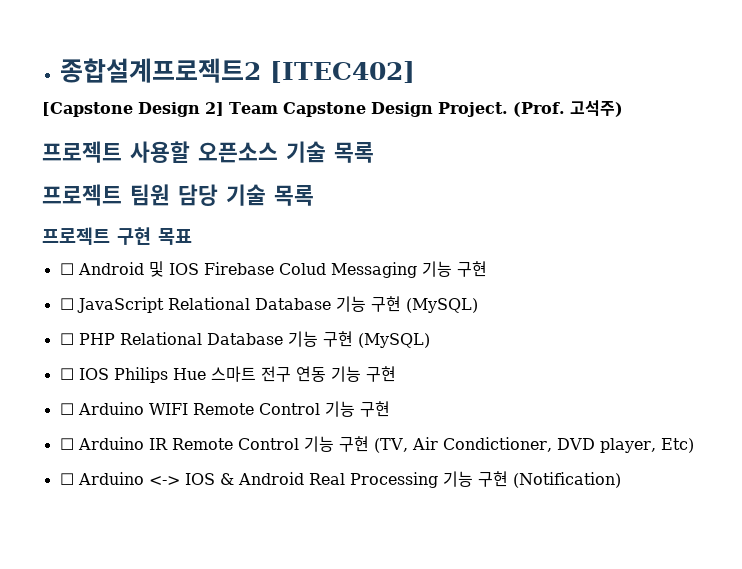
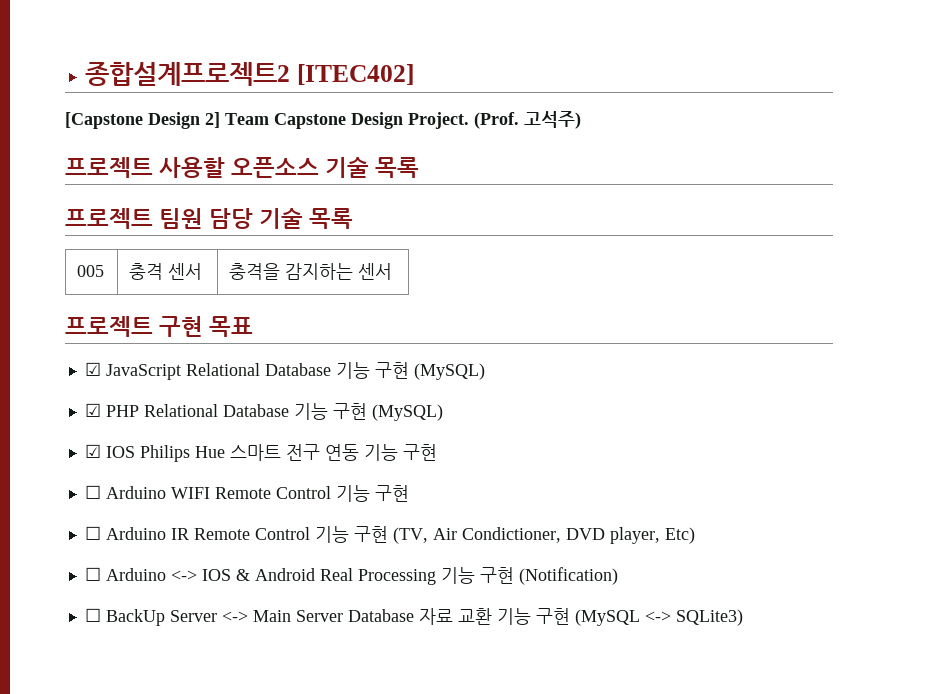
+ 005 | 충격 센서 | 충격을 감지하는 센서
  프로젝트 구현 목표
- ☐ Android 및 IOS Firebase Colud Messaging 기능 구현
- ☐ JavaScript Relational Database 기능 구현 (MySQL)
+ ☑ JavaScript Relational Database 기능 구현 (MySQL)
- ☐ PHP Relational Database 기능 구현 (MySQL)
+ ☑ PHP Relational Database 기능 구현 (MySQL)
- ☐ IOS Philips Hue 스마트 전구 연동 기능 구현
+ ☑ IOS Philips Hue 스마트 전구 연동 기능 구현
+ ☐ BackUp Server <-> Main Server Database 자료 교환 기능 구현 (MySQL <-> SQLite3)

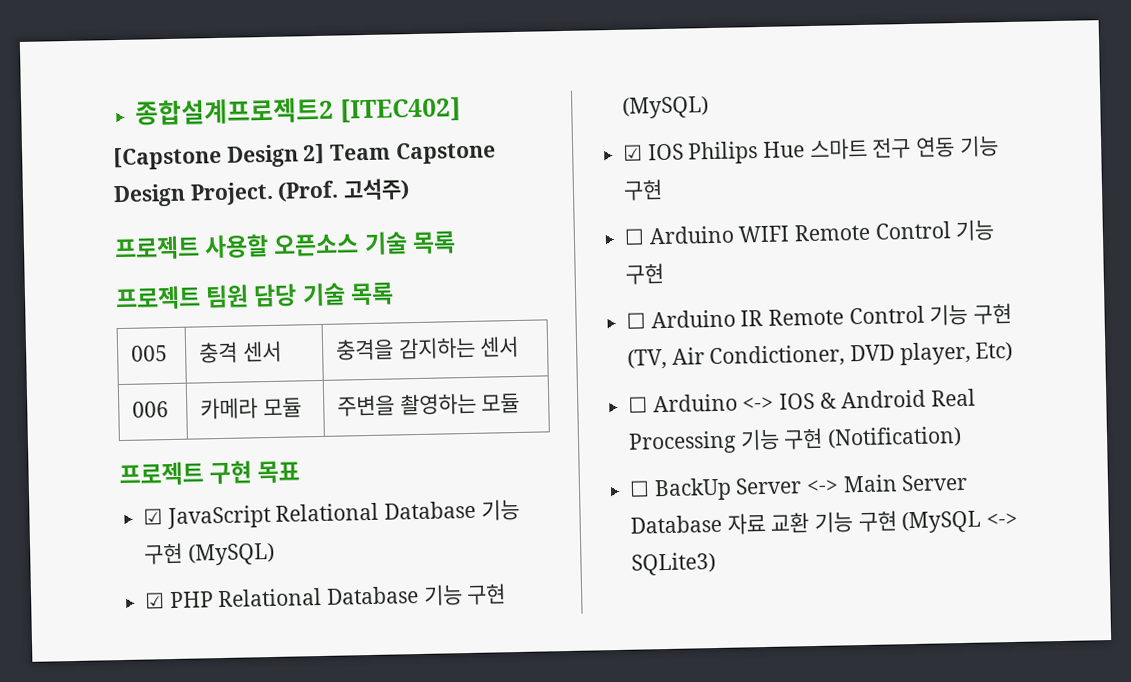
+ 006 | 카메라 모듈 | 주변을 촬영하는 모듈

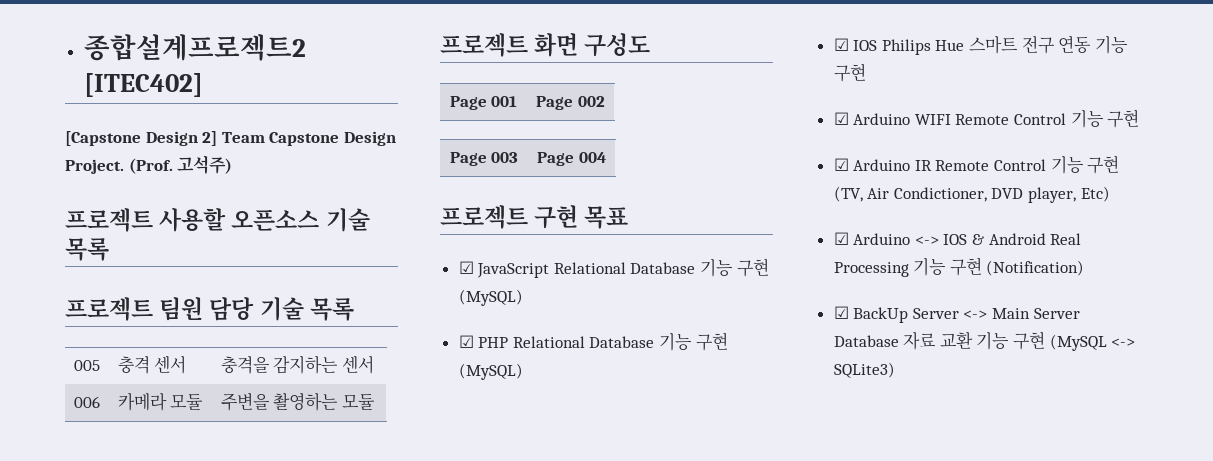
+ 프로젝트 화면 구성도
+ Page 001 | Page 002
+ Page 003 | Page 004
- ☐ Arduino WIFI Remote Control 기능 구현
+ ☑ Arduino WIFI Remote Control 기능 구현
- ☐ Arduino IR Remote Control 기능 구현 (TV, Air Condictioner, DVD player, Etc)
+ ☑ Arduino IR Remote Control 기능 구현 (TV, Air Condictioner, DVD player, Etc)
- ☐ Arduino <-> IOS & Android Real Processing 기능 구현 (Notification)
+ ☑ Arduino <-> IOS & Android Real Processing 기능 구현 (Notification)
- ☐ BackUp Server <-> Main Server Database 자료 교환 기능 구현 (MySQL <-> SQLite3)
+ ☑ BackUp Server <-> Main Server Database 자료 교환 기능 구현 (MySQL <-> SQLite3)

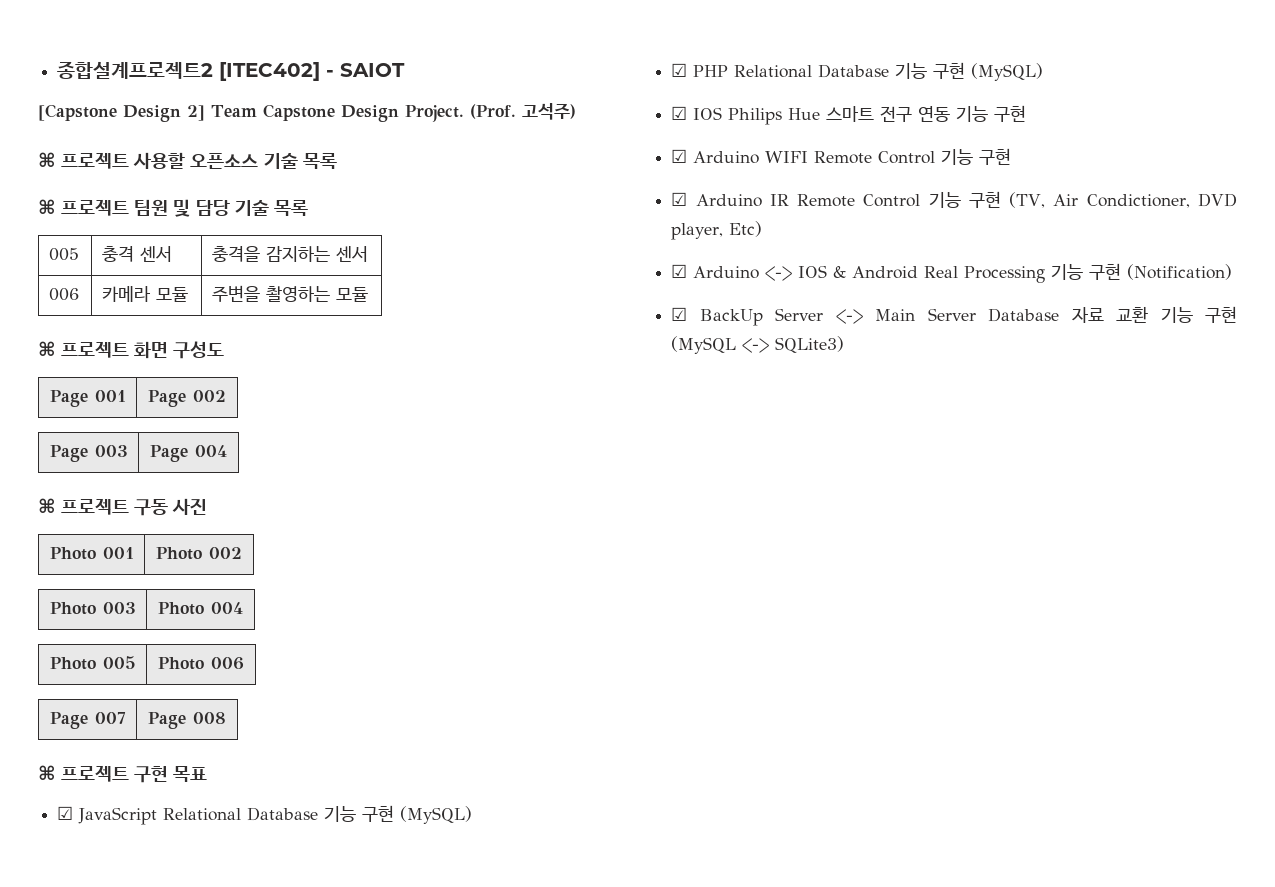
- 종합설계프로젝트2 [ITEC402]
+ 종합설계프로젝트2 [ITEC402] - SAIOT
- 프로젝트 사용할 오픈소스 기술 목록
+ ⌘ 프로젝트 사용할 오픈소스 기술 목록
- 프로젝트 팀원 담당 기술 목록
+ ⌘ 프로젝트 팀원 및 담당 기술 목록
- 프로젝트 화면 구성도
+ ⌘ 프로젝트 화면 구성도
- 프로젝트 구현 목표
+ ⌘ 프로젝트 구동 사진
+ Photo 001 | Photo 002
+ Photo 003 | Photo 004
+ Photo 005 | Photo 006
+ Page 007 | Page 008
+ ⌘ 프로젝트 구현 목표

